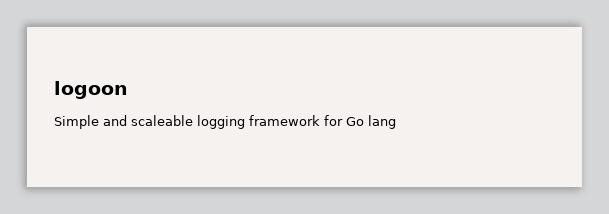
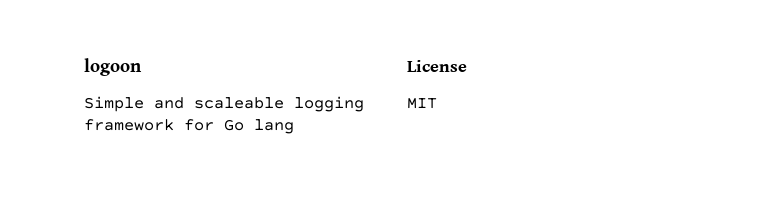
+ License
+ MIT

